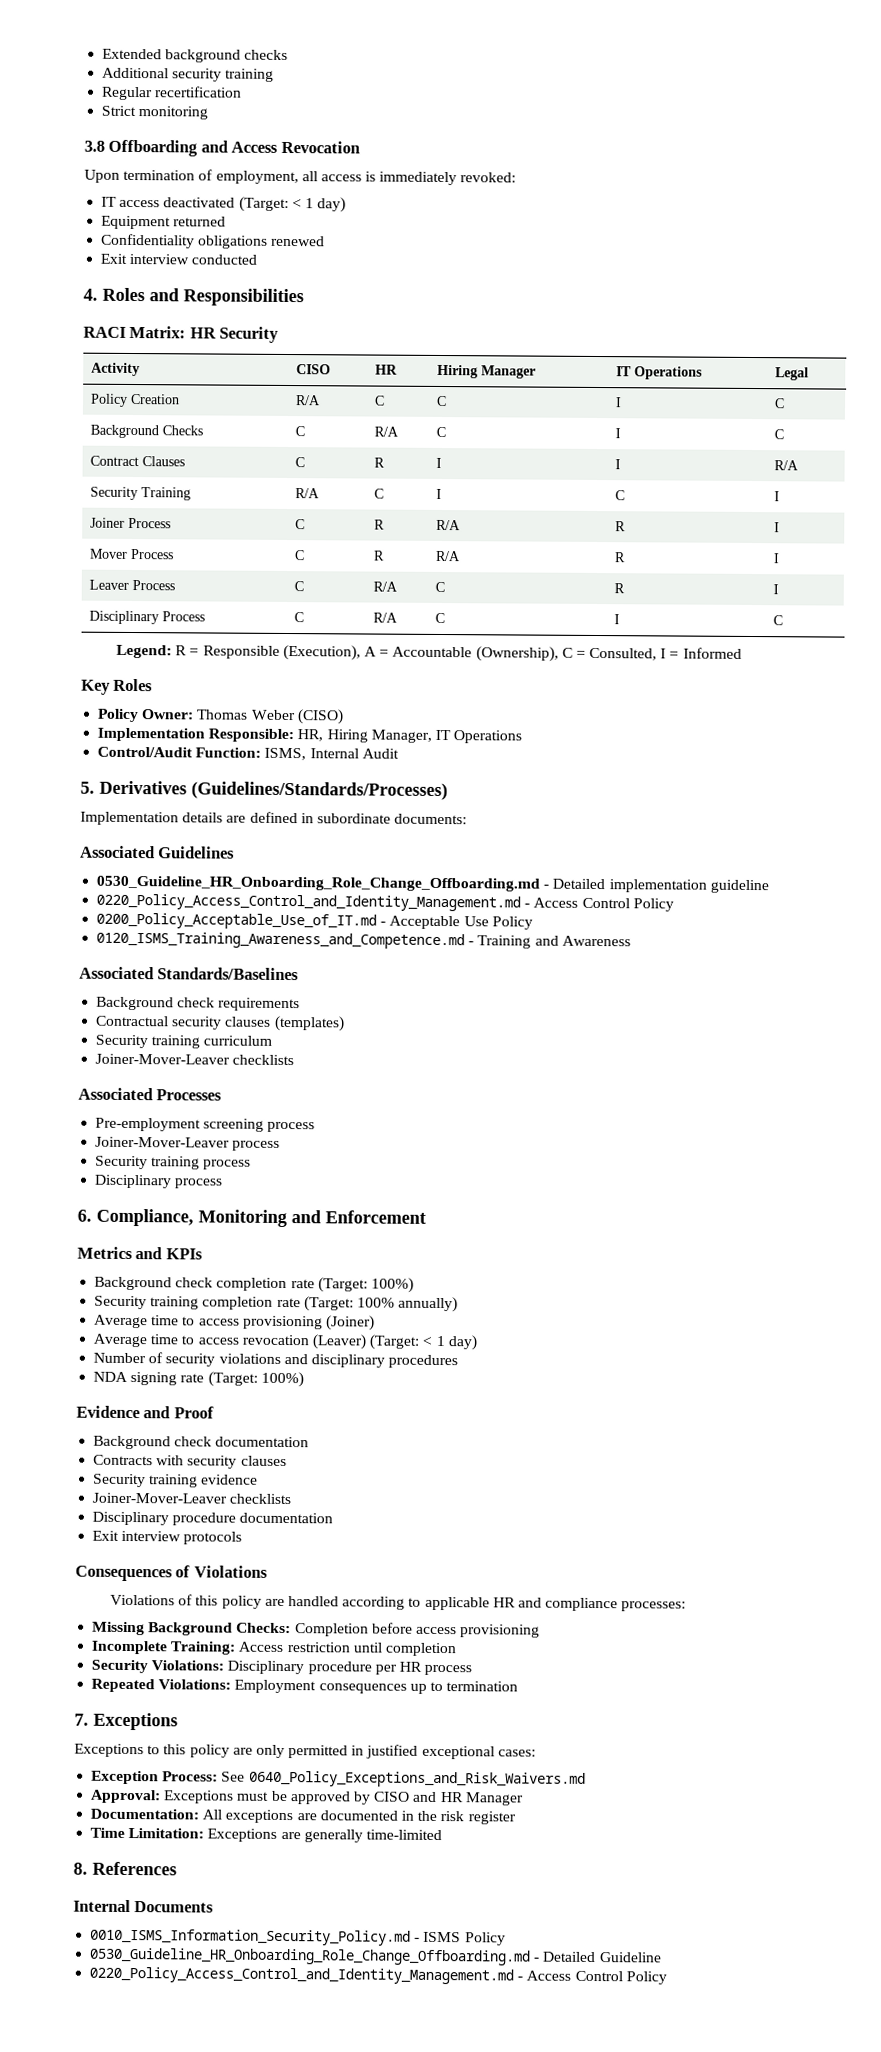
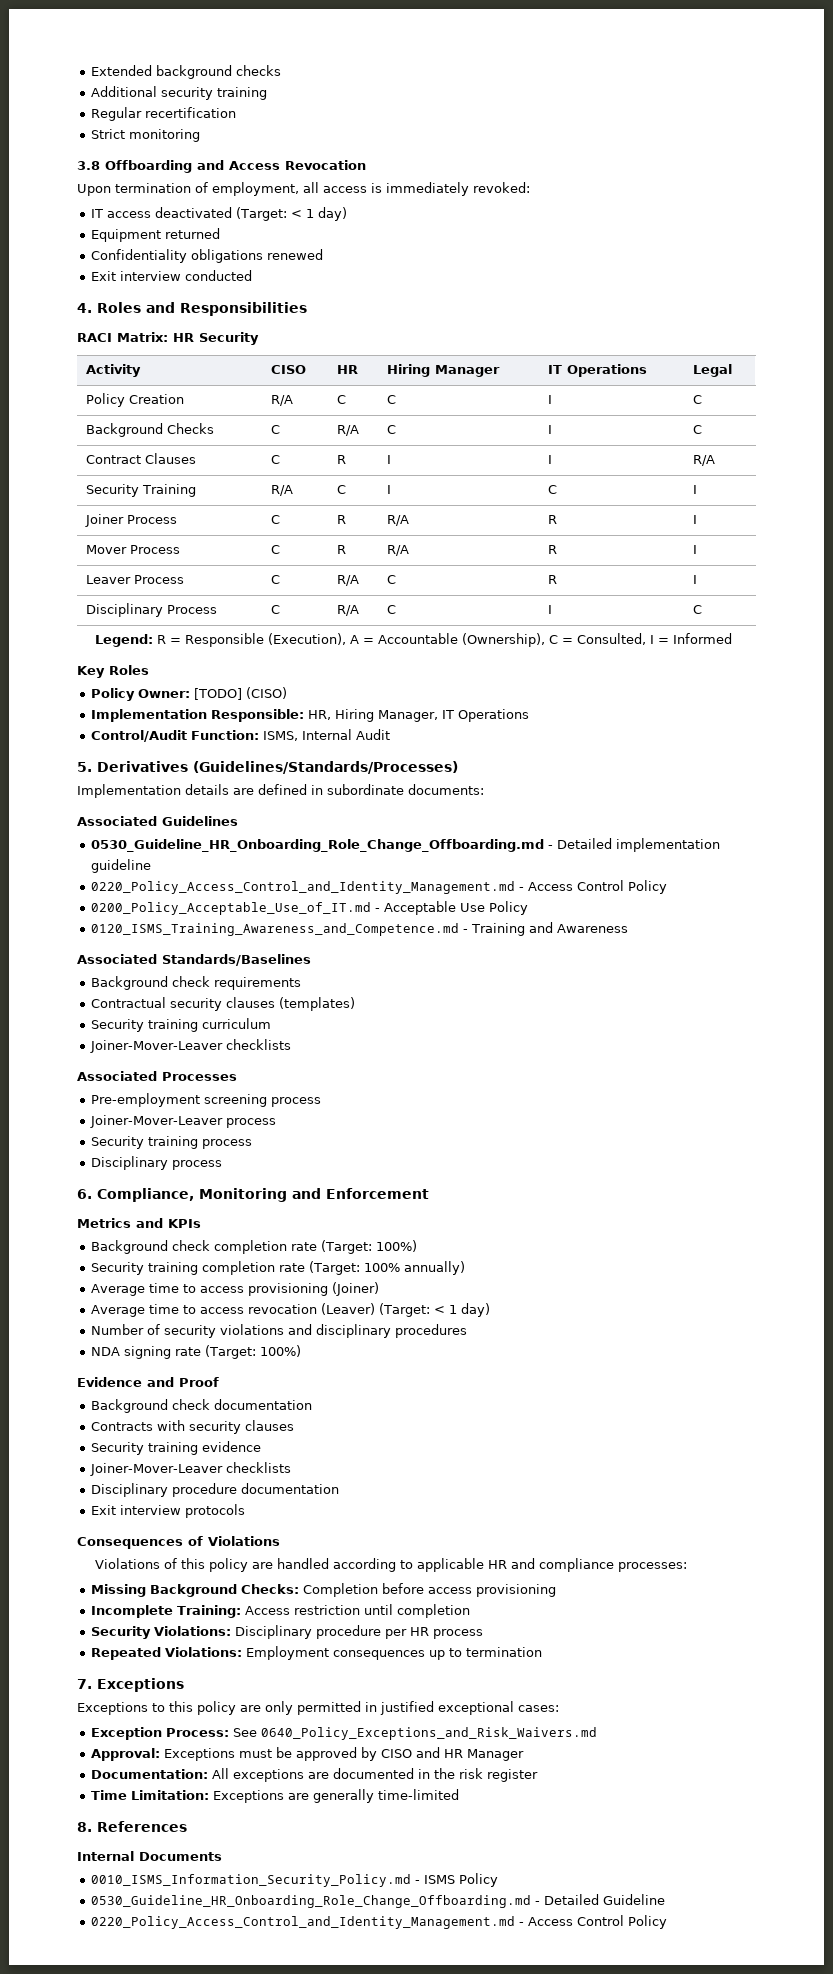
- Policy Owner: Thomas Weber (CISO)
+ Policy Owner: [TODO] (CISO)

